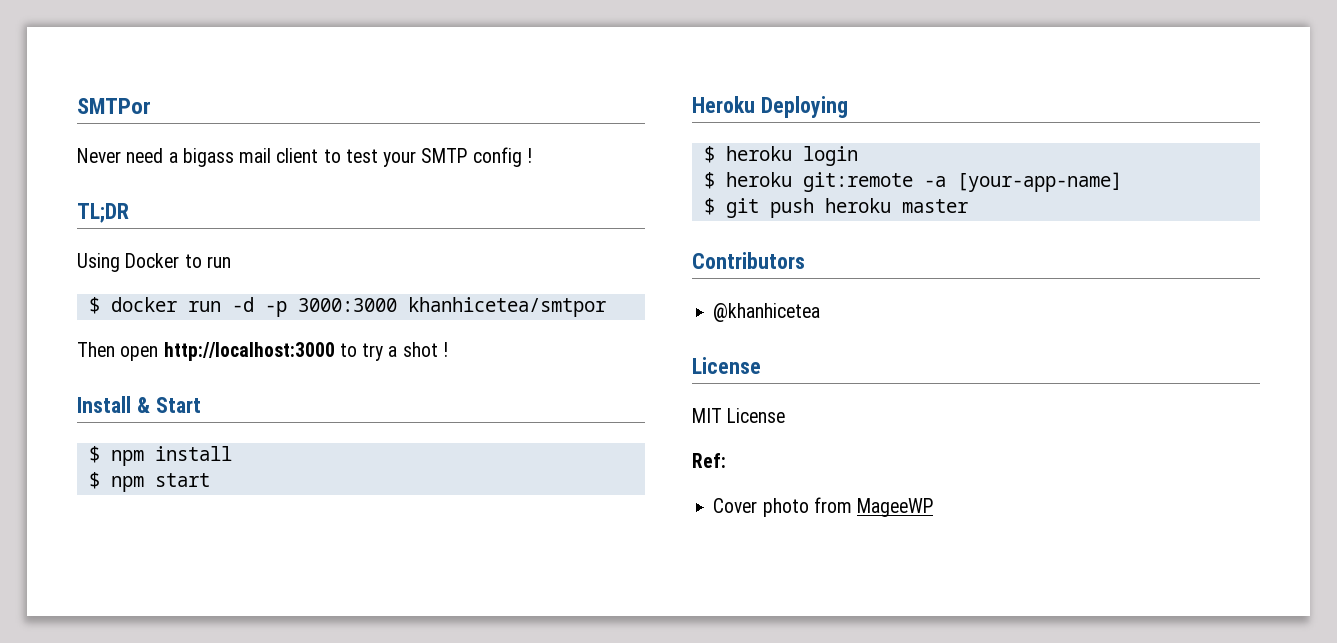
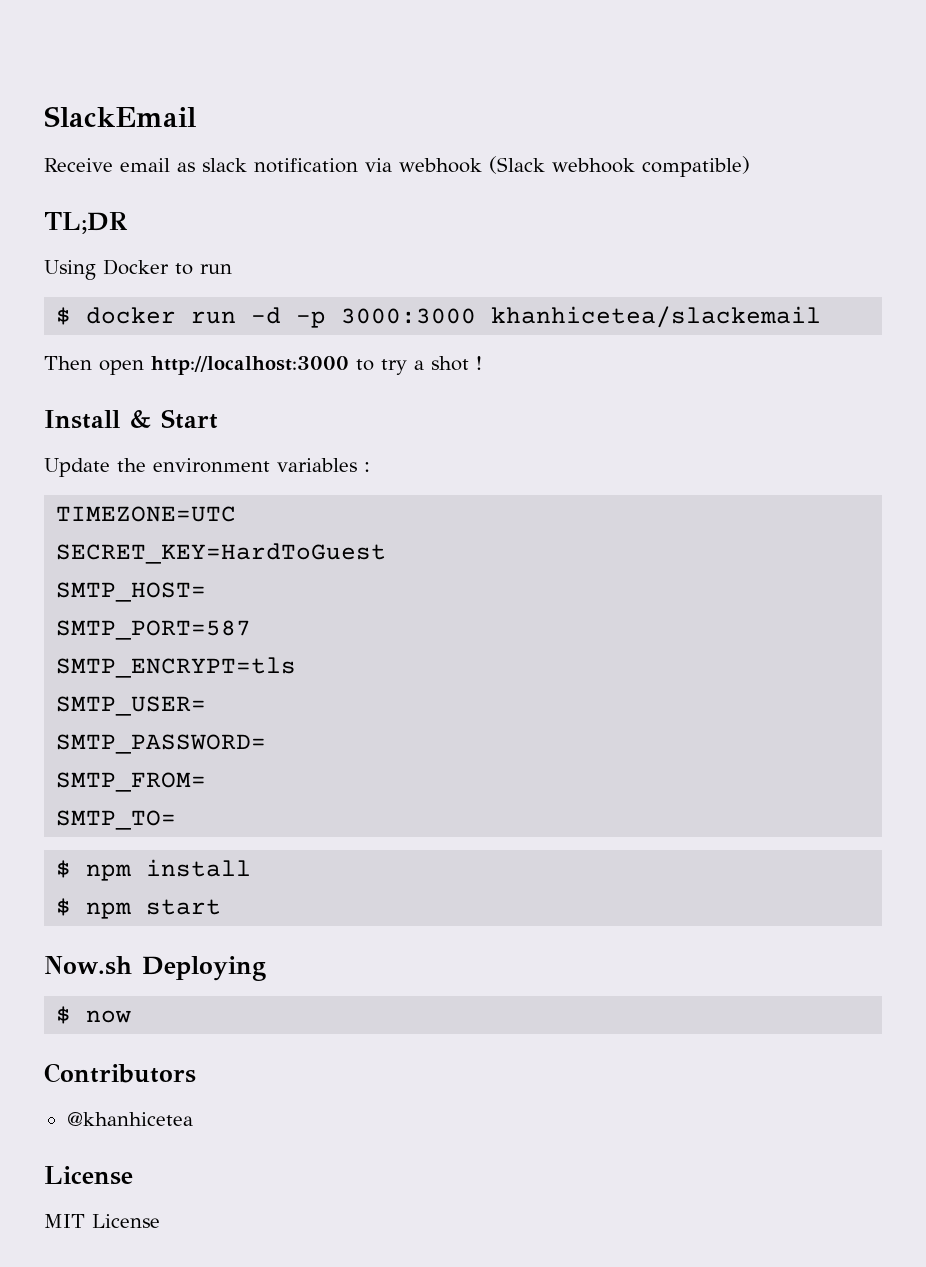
- SMTPor
- Never need a bigass mail client to test your SMTP config !
+ SlackEmail
+ Receive email as slack notification via webhook (Slack webhook compatible)
- $ docker run -d -p 3000:3000 khanhicetea/smtpor
+ $ docker run -d -p 3000:3000 khanhicetea/slackemail
+ Update the environment variables :
+ TIMEZONE=UTC
+ SECRET_KEY=HardToGuest
+ SMTP_HOST=
+ SMTP_PORT=587
+ SMTP_ENCRYPT=tls
+ SMTP_USER=
+ SMTP_PASSWORD=
+ SMTP_FROM=
+ SMTP_TO=
- Heroku Deploying
+ Now.sh Deploying
- $ heroku login
- $ heroku git:remote -a [your-app-name]
- $ git push heroku master
+ $ now
- Ref:
- Cover photo from MageeWP

